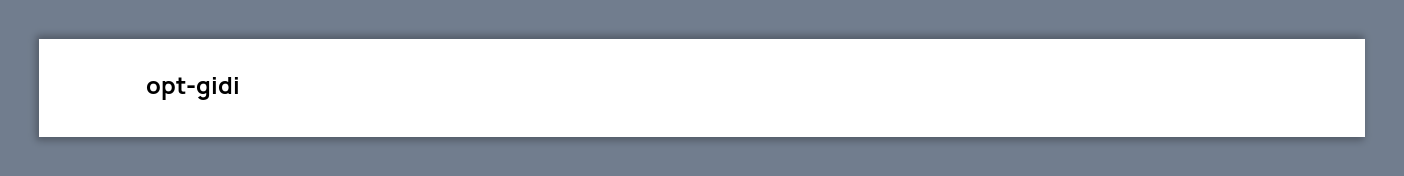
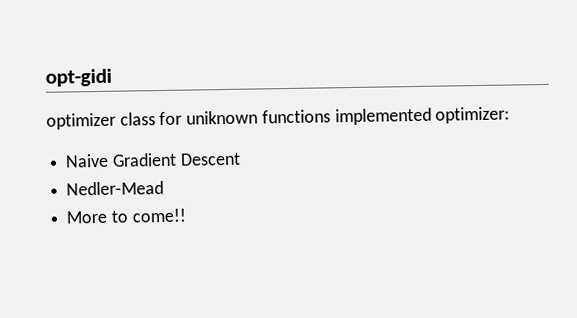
+ optimizer class for uniknown functions implemented optimizer:
+ Naive Gradient Descent
+ Nedler-Mead
+ More to come!!

